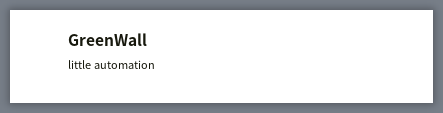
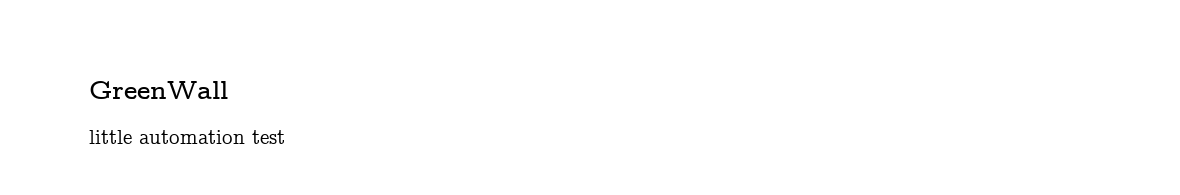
- little automation
+ little automation test

